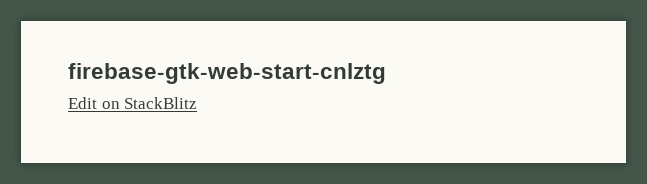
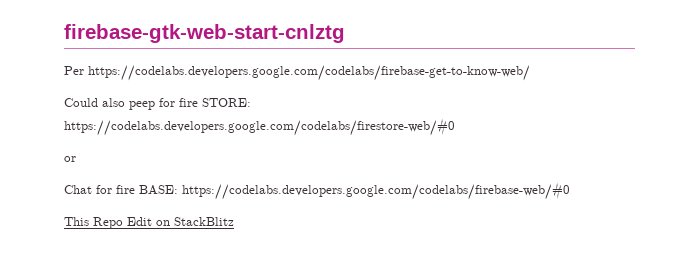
- Edit on StackBlitz
+ Per https://codelabs.developers.google.com/codelabs/firebase-get-to-know-web/
+ Could also peep for fire STORE: https://codelabs.developers.google.com/codelabs/firestore-web/#0
+ or
+ Chat for fire BASE: https://codelabs.developers.google.com/codelabs/firebase-web/#0
+ This Repo Edit on StackBlitz

